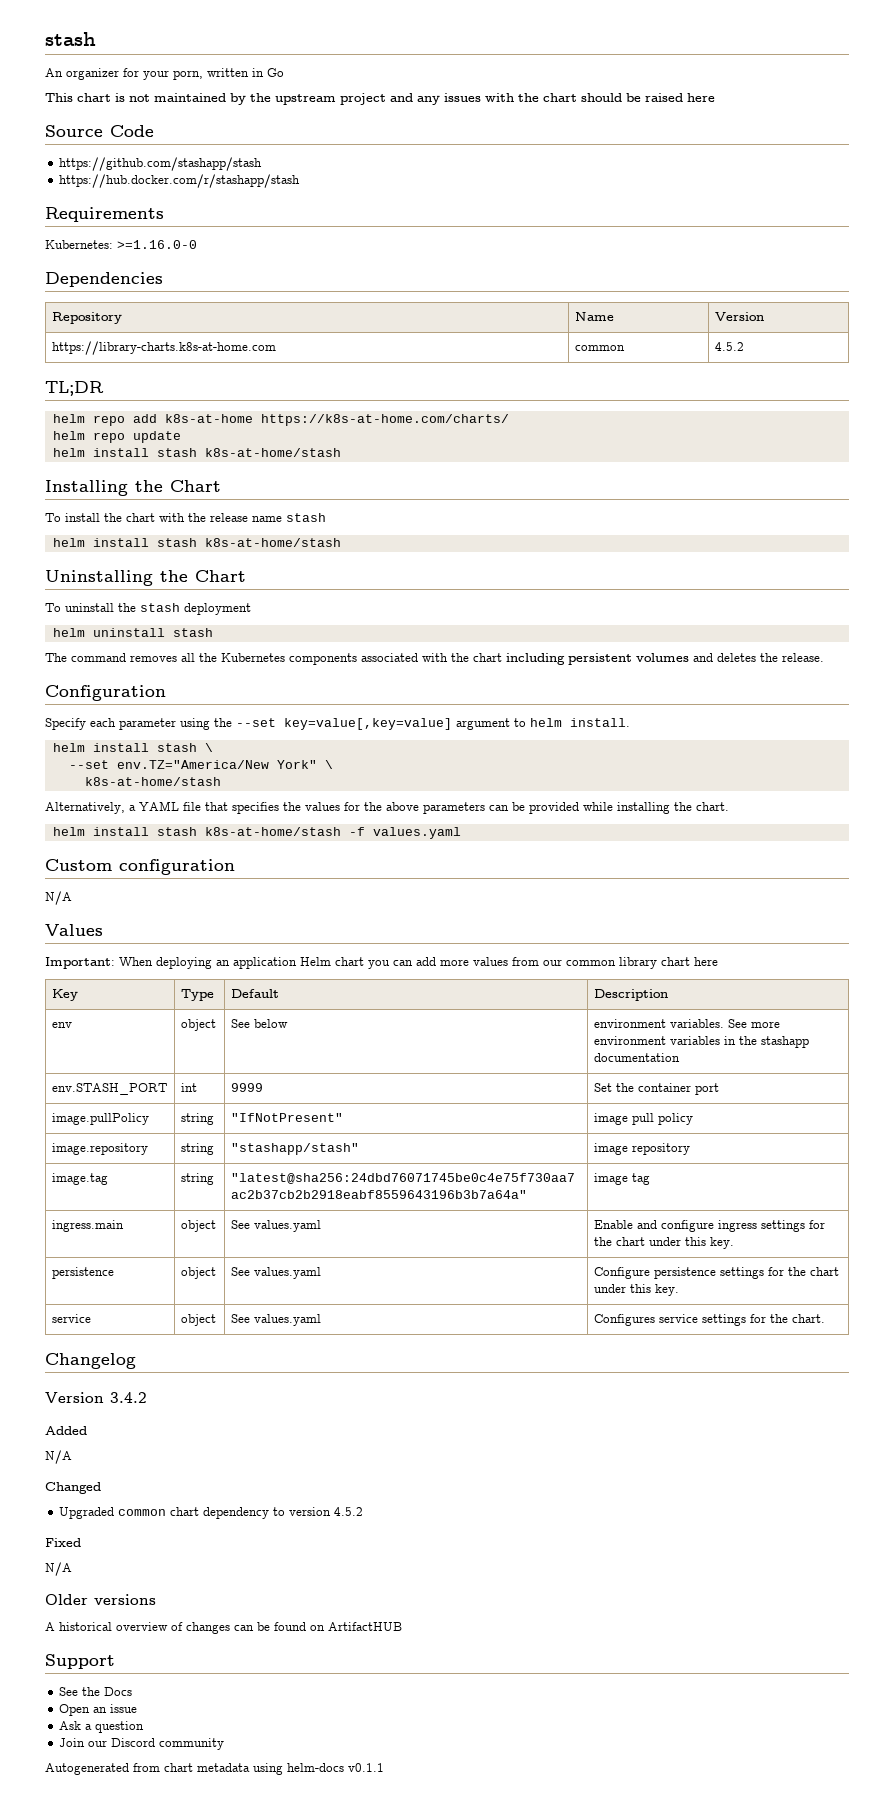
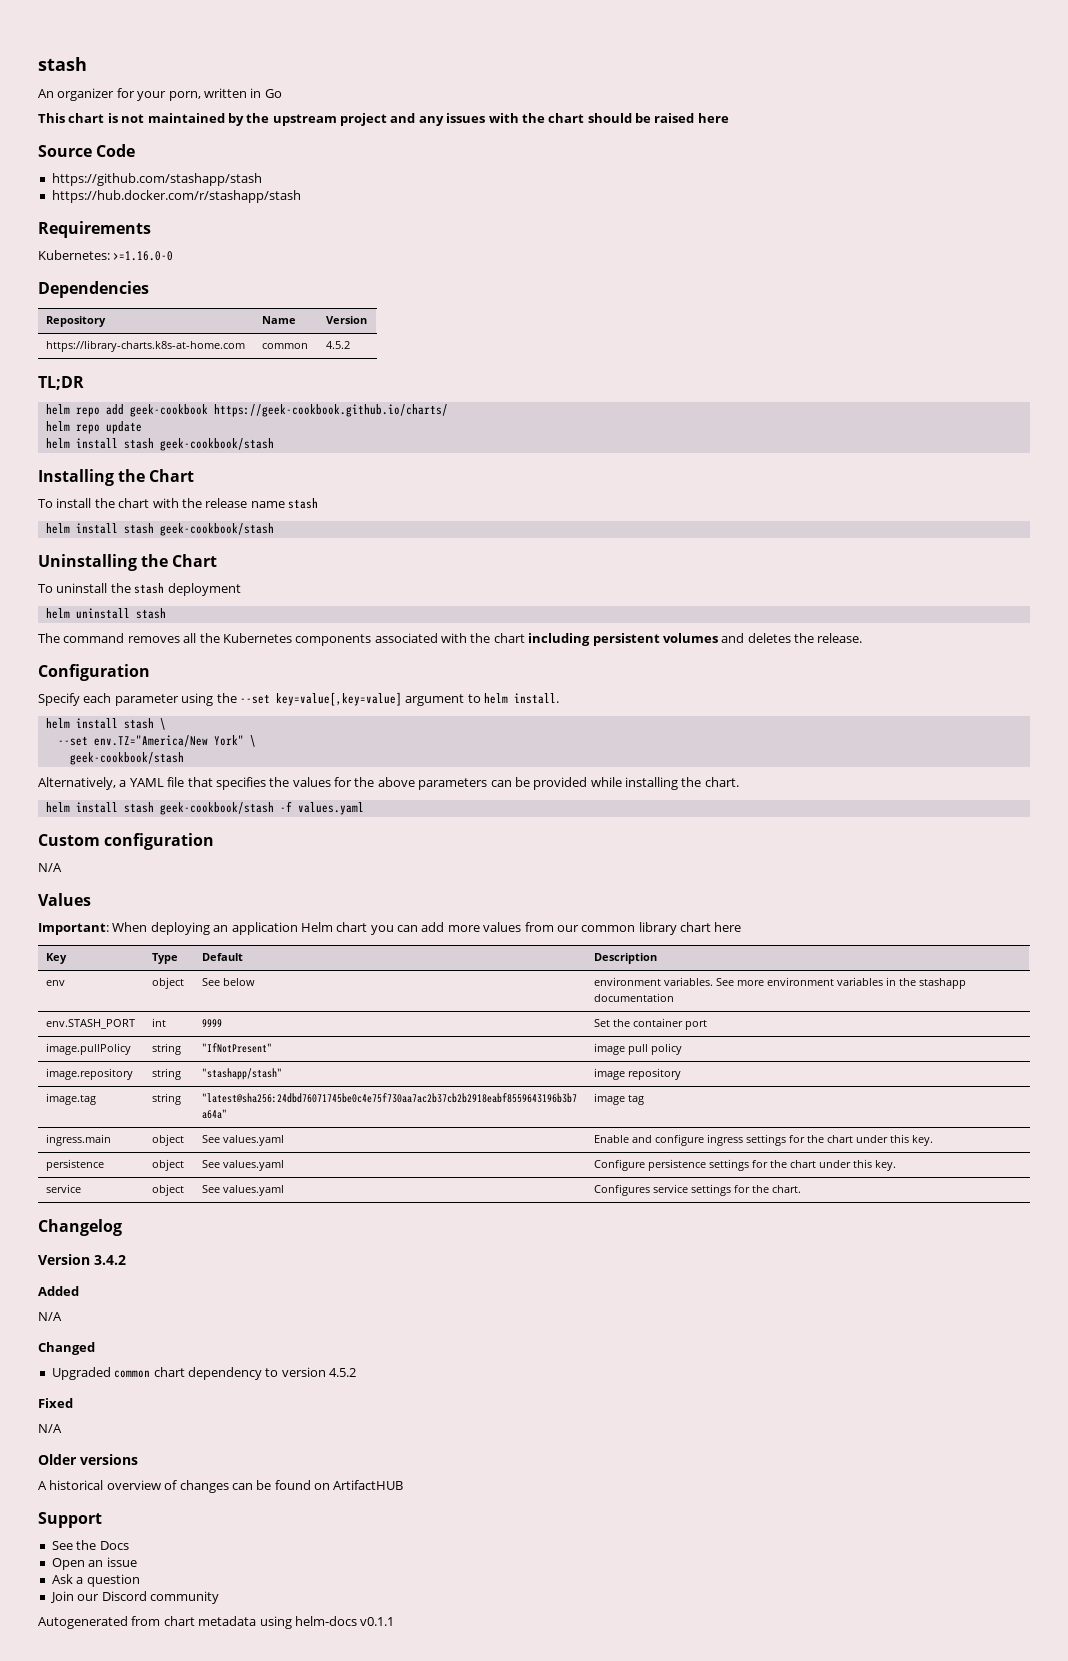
- helm repo add k8s-at-home https://k8s-at-home.com/charts/
+ helm repo add geek-cookbook https://geek-cookbook.github.io/charts/
  helm repo update
- helm install stash k8s-at-home/stash
+ helm install stash geek-cookbook/stash
  To install the chart with the release name stash
- helm install stash k8s-at-home/stash
+ helm install stash geek-cookbook/stash
  --set env.TZ="America/New York" \
- k8s-at-home/stash
+ geek-cookbook/stash
- helm install stash k8s-at-home/stash -f values.yaml
+ helm install stash geek-cookbook/stash -f values.yaml

